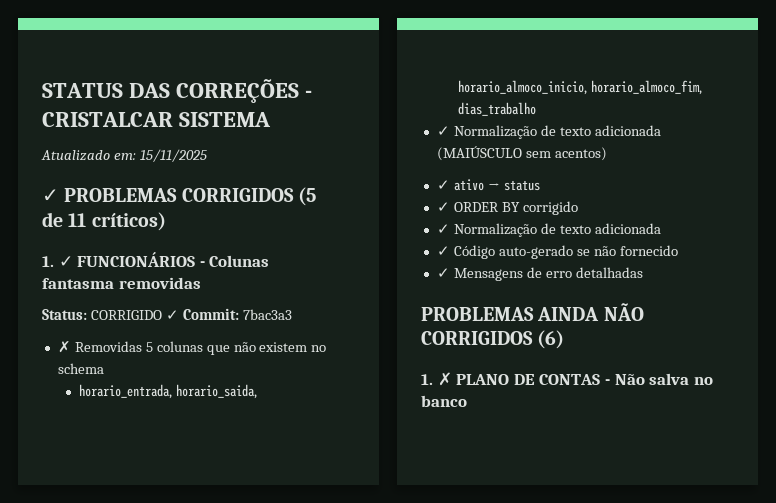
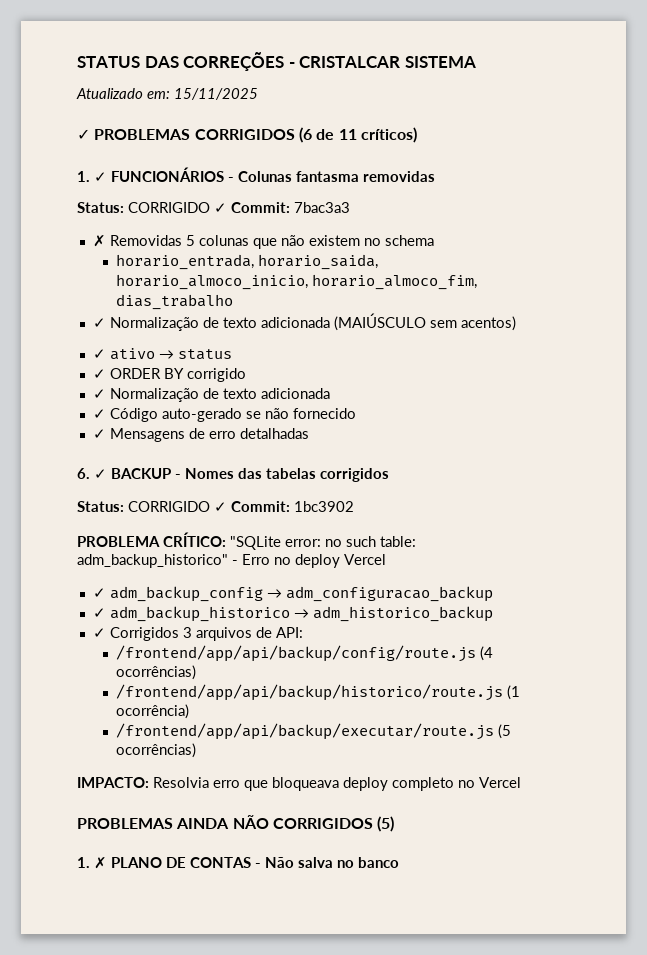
- ✓ PROBLEMAS CORRIGIDOS (5 de 11 críticos)
+ ✓ PROBLEMAS CORRIGIDOS (6 de 11 críticos)
+ 6. ✓ BACKUP - Nomes das tabelas corrigidos
+ Status: CORRIGIDO ✓ Commit: 1bc3902
+ PROBLEMA CRÍTICO: "SQLite error: no such table: adm_backup_historico" - Erro no deploy Vercel
+ ✓ adm_backup_config → adm_configuracao_backup
+ ✓ adm_backup_historico → adm_historico_backup
+ ✓ Corrigidos 3 arquivos de API:
+ /frontend/app/api/backup/config/route.js (4 ocorrências)
+ /frontend/app/api/backup/historico/route.js (1 ocorrência)
+ /frontend/app/api/backup/executar/route.js (5 ocorrências)
+ IMPACTO: Resolvia erro que bloqueava deploy completo no Vercel
- PROBLEMAS AINDA NÃO CORRIGIDOS (6)
+ PROBLEMAS AINDA NÃO CORRIGIDOS (5)

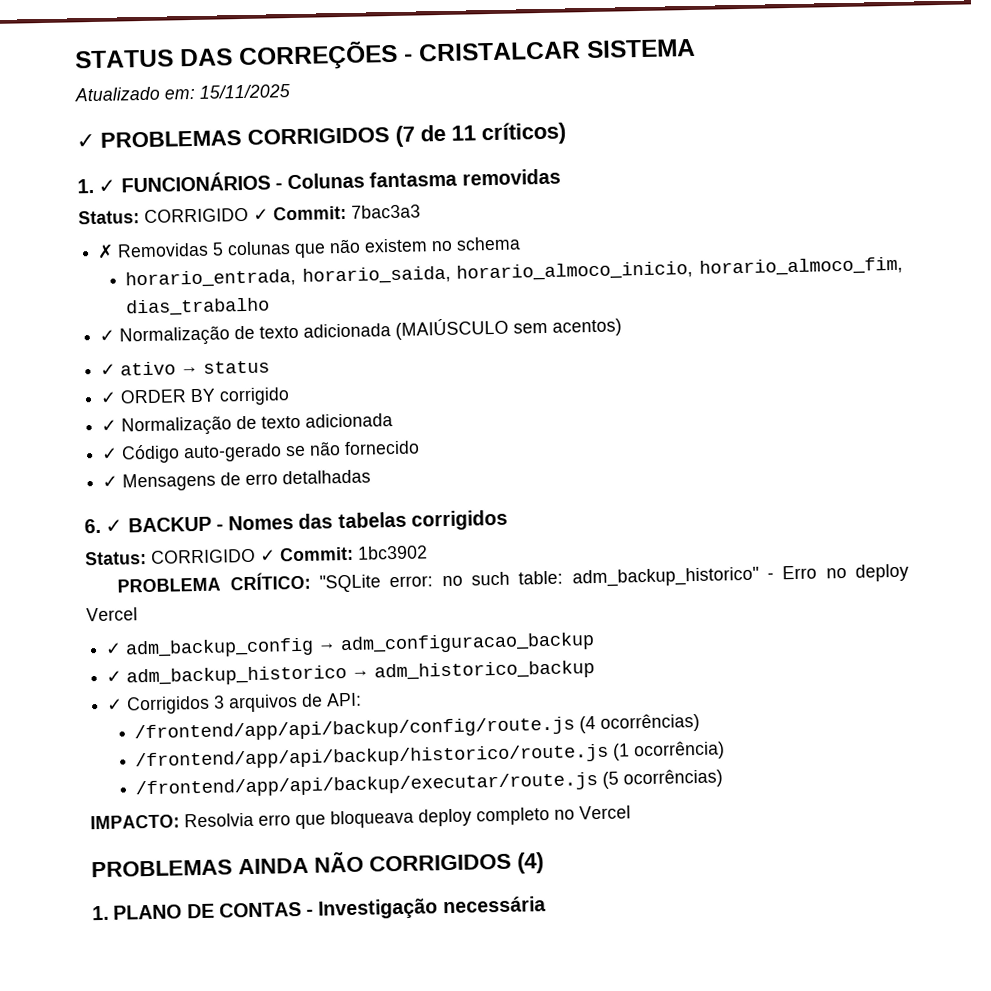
- ✓ PROBLEMAS CORRIGIDOS (6 de 11 críticos)
+ ✓ PROBLEMAS CORRIGIDOS (7 de 11 críticos)
- PROBLEMAS AINDA NÃO CORRIGIDOS (5)
- 1. ✗ PLANO DE CONTAS - Não salva no banco
+ PROBLEMAS AINDA NÃO CORRIGIDOS (4)
+ 1. PLANO DE CONTAS - Investigação necessária

